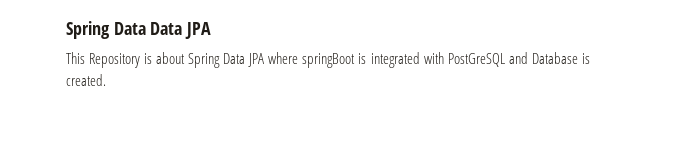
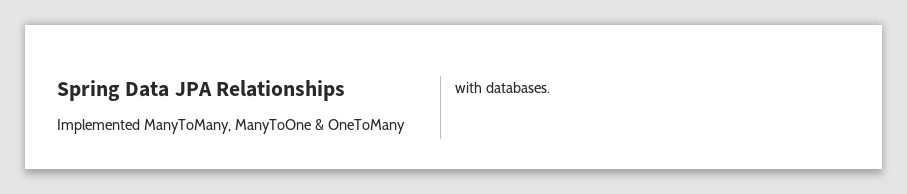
- Spring Data Data JPA
- This Repository is about Spring Data JPA where springBoot is integrated with PostGreSQL and Database is created.
+ Spring Data JPA Relationships
+ Implemented ManyToMany, ManyToOne & OneToMany with databases.

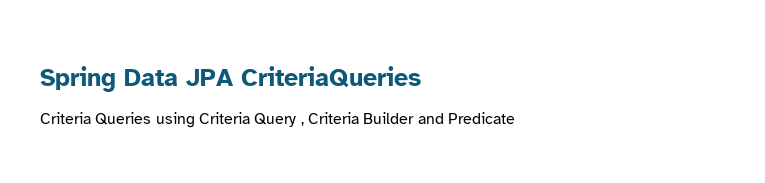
- Spring Data JPA Relationships
- Implemented ManyToMany, ManyToOne & OneToMany with databases.
+ Spring Data JPA CriteriaQueries
+ Criteria Queries using Criteria Query , Criteria Builder and Predicate

